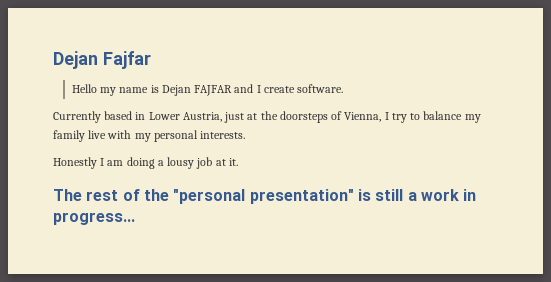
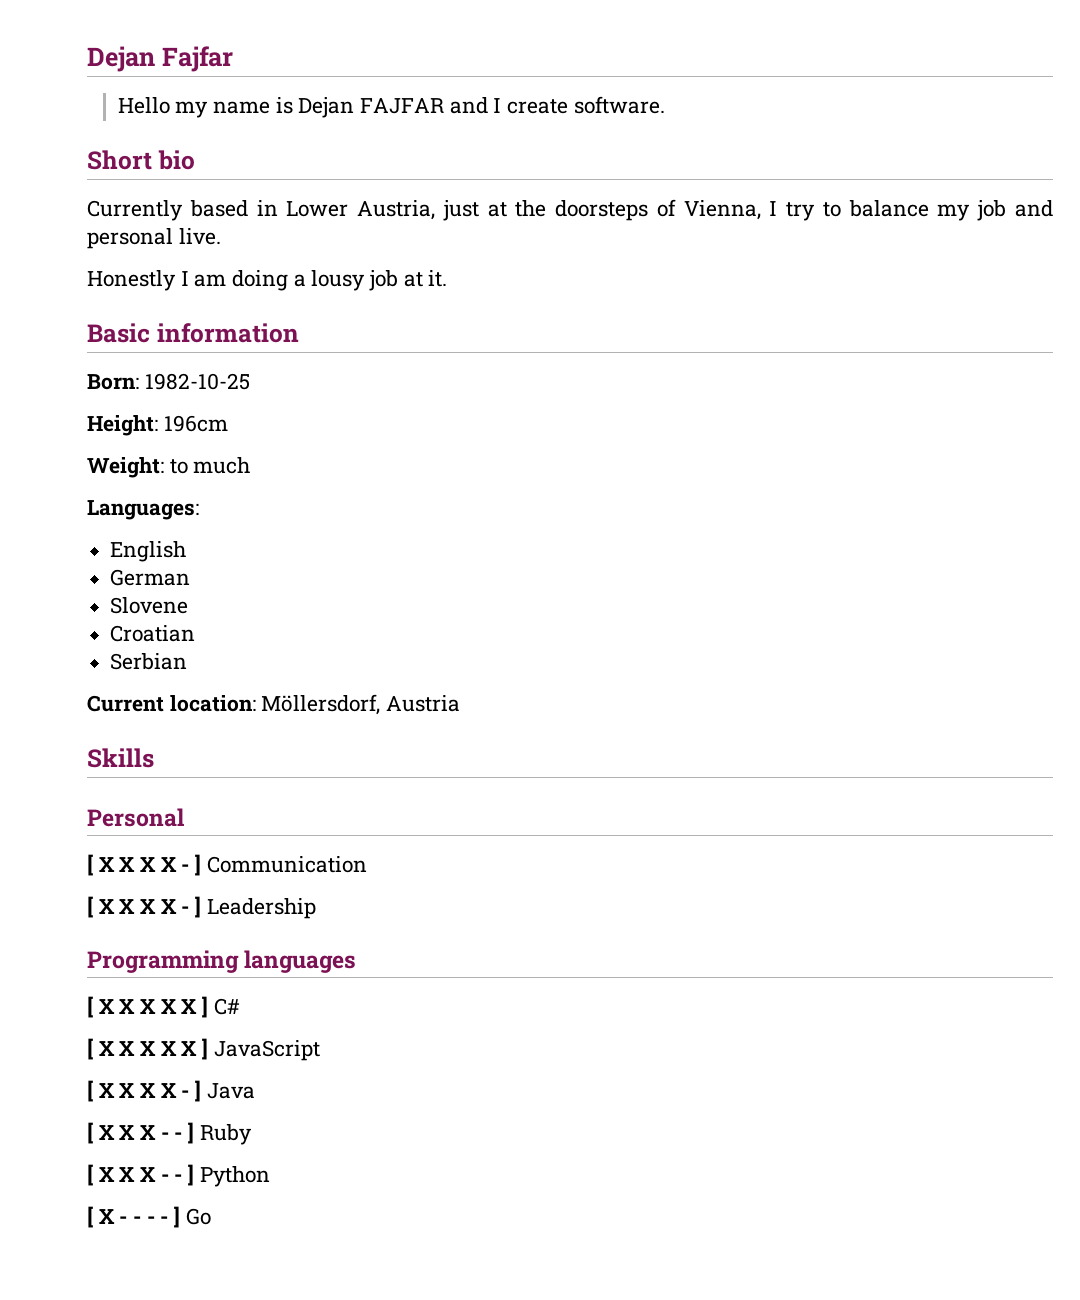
+ Short bio
- Currently based in Lower Austria, just at the doorsteps of Vienna, I try to balance my family live with my personal interests.
+ Currently based in Lower Austria, just at the doorsteps of Vienna, I try to balance my job and personal live.
- The rest of the "personal presentation" is still a work in progress...
+ Basic information
+ Born: 1982-10-25
+ Height: 196cm
+ Weight: to much
+ Languages:
+ English
+ German
+ Slovene
+ Croatian
+ Serbian
+ Current location: Möllersdorf, Austria
+ Skills
+ Personal
+ [ X X X X - ] Communication
+ [ X X X X - ] Leadership
+ Programming languages
+ [ X X X X X ] C#
+ [ X X X X X ] JavaScript
+ [ X X X X - ] Java
+ [ X X X - - ] Ruby
+ [ X X X - - ] Python
+ [ X - - - - ] Go

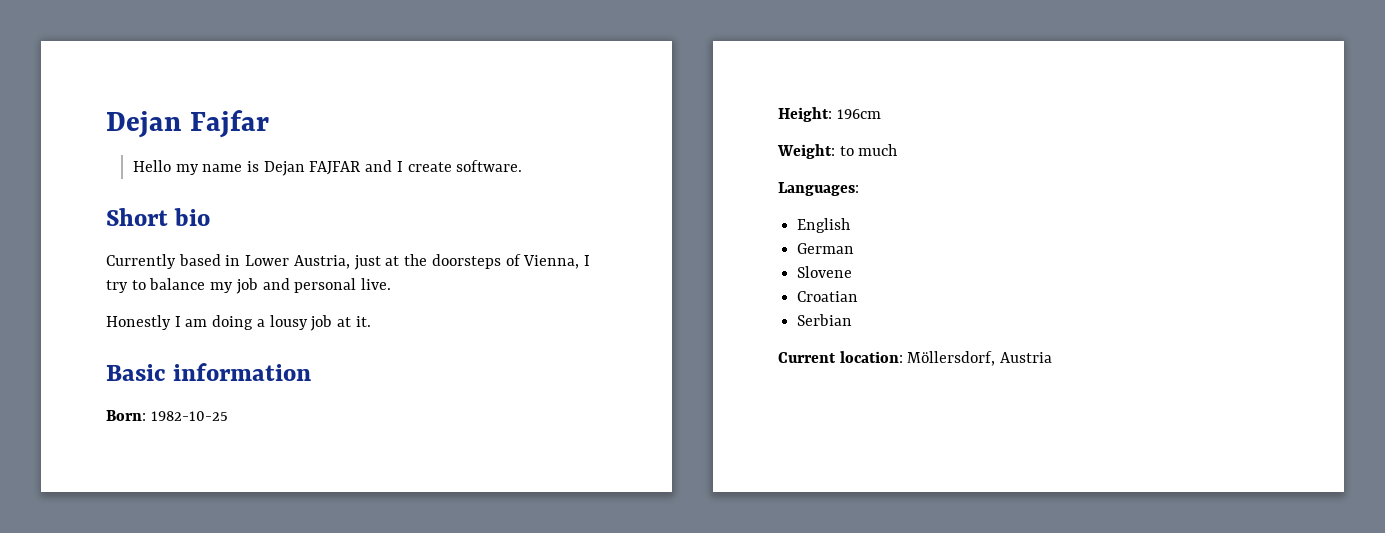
- Skills
- Personal
- [ X X X X - ] Communication
- [ X X X X - ] Leadership
- Programming languages
- [ X X X X X ] C#
- [ X X X X X ] JavaScript
- [ X X X X - ] Java
- [ X X X - - ] Ruby
- [ X X X - - ] Python
- [ X - - - - ] Go

